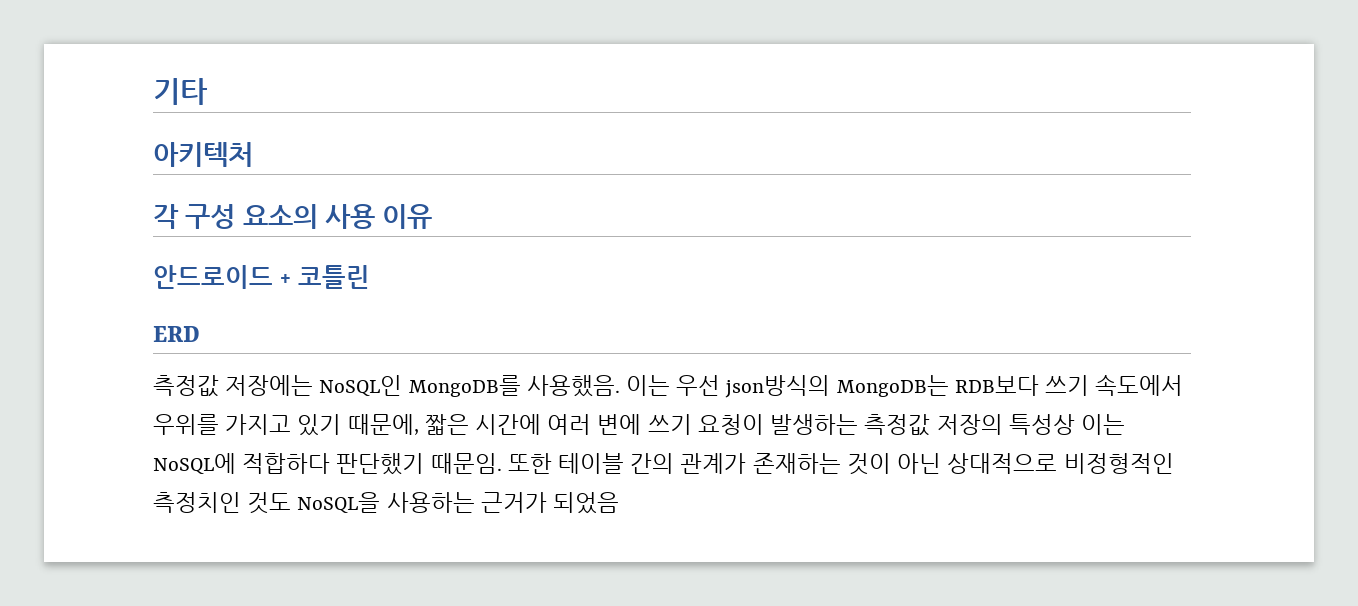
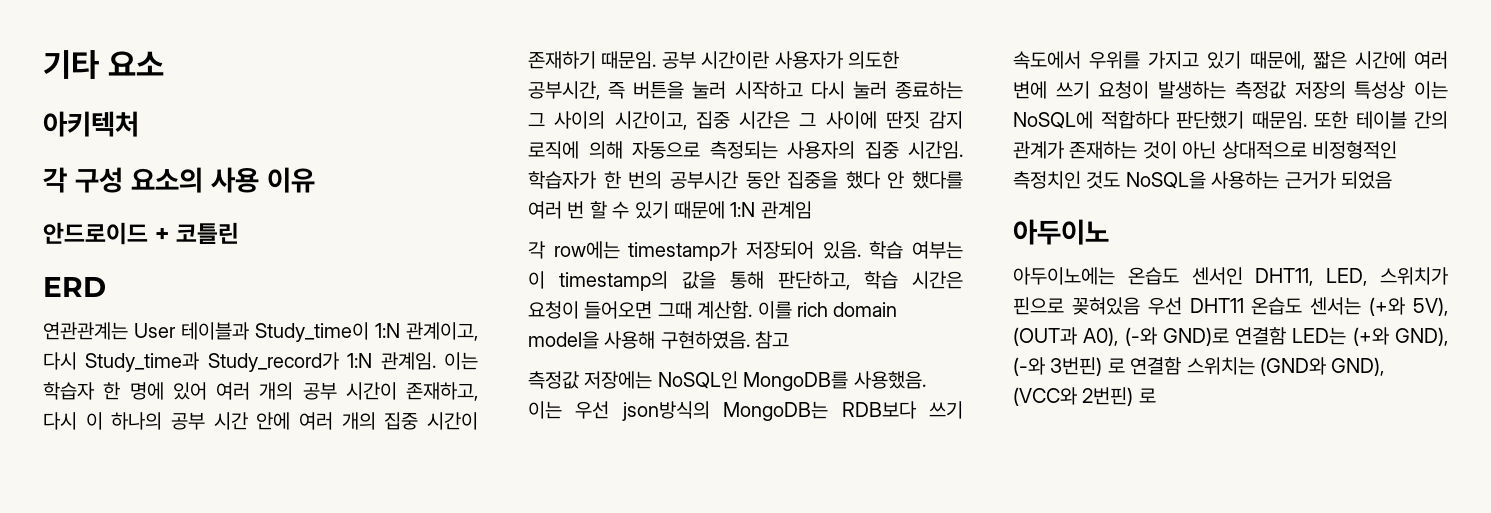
- 기타
+ 기타 요소
+ 연관관계는 User 테이블과 Study_time이 1:N 관계이고, 다시 Study_time과 Study_record가 1:N 관계임. 이는 학습자 한 명에 있어 여러 개의 공부 시간이 존재하고, 다시 이 하나의 공부 시간 안에 여러 개의 집중 시간이 존재하기 때문임. 공부 시간이란 사용자가 의도한 공부시간, 즉 버튼을 눌러 시작하고 다시 눌러 종료하는 그 사이의 시간이고, 집중 시간은 그 사이에 딴짓 감지 로직에 의해 자동으로 측정되는 사용자의 집중 시간임. 학습자가 한 번의 공부시간 동안 집중을 했다 안 했다를 여러 번 할 수 있기 때문에 1:N 관계임
+ 각 row에는 timestamp가 저장되어 있음. 학습 여부는 이 timestamp의 값을 통해 판단하고, 학습 시간은 요청이 들어오면 그때 계산함. 이를 rich domain model을 사용해 구현하였음. 참고
+ 아두이노
+ 아두이노에는 온습도 센서인 DHT11, LED, 스위치가 핀으로 꽂혀있음 우선 DHT11 온습도 센서는 (+와 5V), (OUT과 A0), (-와 GND)로 연결함 LED는 (+와 GND), (-와 3번핀) 로 연결함 스위치는 (GND와 GND), (VCC와 2번핀) 로

